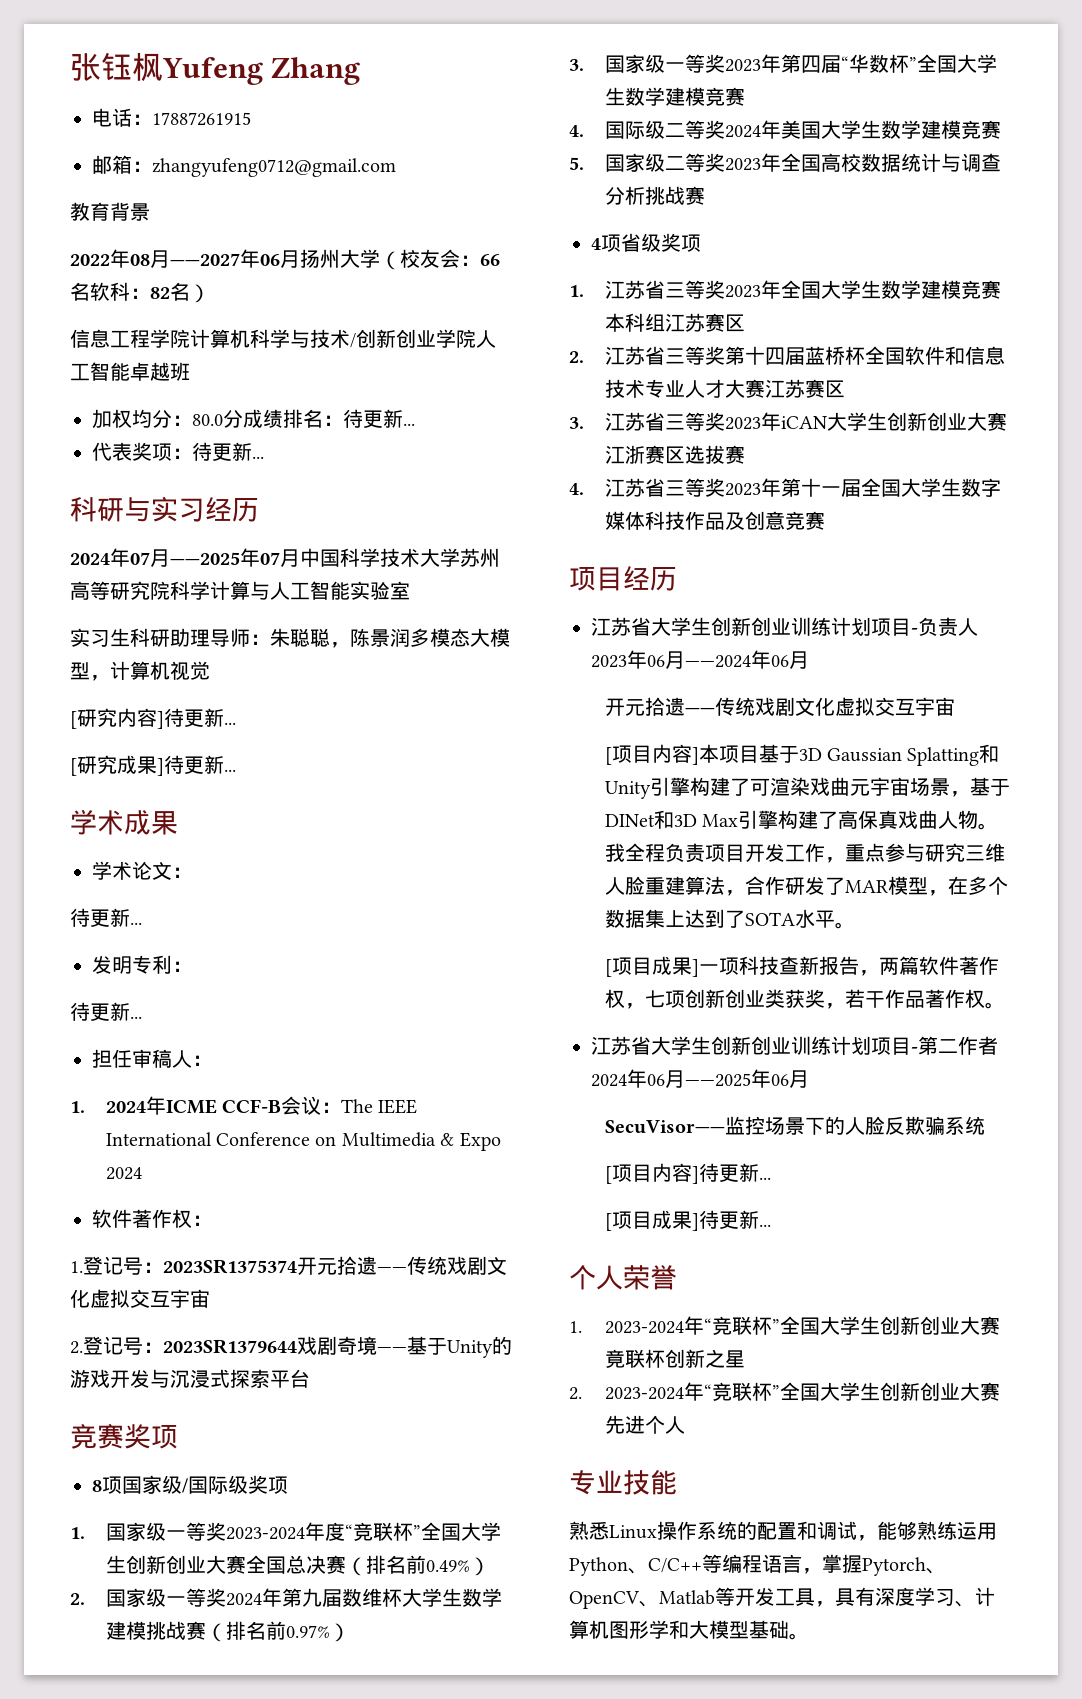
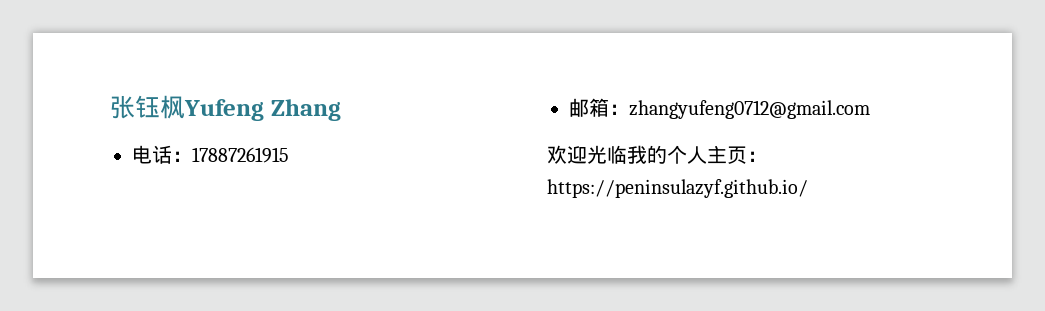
- 教育背景
- 2022年08月——2027年06月扬州大学（校友会：66名软科：82名）
- 信息工程学院计算机科学与技术/创新创业学院人工智能卓越班
- 加权均分：80.0分成绩排名：待更新...
- 代表奖项：待更新...
- 科研与实习经历
- 2024年07月——2025年07月中国科学技术大学苏州高等研究院科学计算与人工智能实验室
- 实习生科研助理导师：朱聪聪，陈景润多模态大模型，计算机视觉
- [研究内容]待更新...
- [研究成果]待更新...
- 学术成果
- 学术论文：
- 待更新...
- 发明专利：
- 待更新...
- 担任审稿人：
- 1. 2024年ICME CCF-B会议：The IEEE International Conference on Multimedia & Expo 2024
- 软件著作权：
- 1.登记号：2023SR1375374开元拾遗——传统戏剧文化虚拟交互宇宙
- 2.登记号：2023SR1379644戏剧奇境——基于Unity的游戏开发与沉浸式探索平台
- 竞赛奖项
- 8项国家级/国际级奖项
- 1.国家级一等奖2023-2024年度“竞联杯”全国大学生创新创业大赛全国总决赛（排名前0.49%）
- 2.国家级一等奖2024年第九届数维杯大学生数学建模挑战赛（排名前0.97%）
- 3.国家级一等奖2023年第四届“华数杯”全国大学生数学建模竞赛
- 4.国际级二等奖2024年美国大学生数学建模竞赛
- 5.国家级二等奖2023年全国高校数据统计与调查分析挑战赛
- 4项省级奖项
- 1.江苏省三等奖2023年全国大学生数学建模竞赛本科组江苏赛区
- 2.江苏省三等奖第十四届蓝桥杯全国软件和信息技术专业人才大赛江苏赛区
- 3.江苏省三等奖2023年iCAN大学生创新创业大赛江浙赛区选拔赛
- 4.江苏省三等奖2023年第十一届全国大学生数字媒体科技作品及创意竞赛
- 项目经历
- 江苏省大学生创新创业训练计划项目-负责人2023年06月——2024年06月
- 开元拾遗——传统戏剧文化虚拟交互宇宙
- [项目内容]本项目基于3D Gaussian Splatting和Unity引擎构建了可渲染戏曲元宇宙场景，基于DINet和3D Max引擎构建了高保真戏曲人物。我全程负责项目开发工作，重点参与研究三维人脸重建算法，合作研发了MAR模型，在多个数据集上达到了SOTA水平。
- [项目成果]一项科技查新报告，两篇软件著作权，七项创新创业类获奖，若干作品著作权。
- 江苏省大学生创新创业训练计划项目-第二作者2024年06月——2025年06月
- SecuVisor——监控场景下的人脸反欺骗系统
- [项目内容]待更新...
- [项目成果]待更新...
- 个人荣誉
- 1. 2023-2024年“竞联杯”全国大学生创新创业大赛竟联杯创新之星
- 2. 2023-2024年“竞联杯”全国大学生创新创业大赛先进个人
- 专业技能
- 熟悉Linux操作系统的配置和调试，能够熟练运用Python、C/C++等编程语言，掌握Pytorch、OpenCV、Matlab等开发工具，具有深度学习、计算机图形学和大模型基础。
+ 欢迎光临我的个人主页：https://peninsulazyf.github.io/

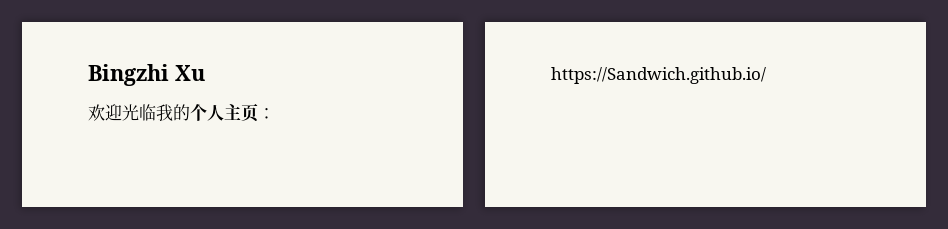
- 张钰枫Yufeng Zhang
- 电话：17887261915
- 邮箱：zhangyufeng0712@gmail.com
+ Bingzhi Xu
- 欢迎光临我的个人主页：https://peninsulazyf.github.io/
+ 欢迎光临我的个人主页：https://Sandwich.github.io/

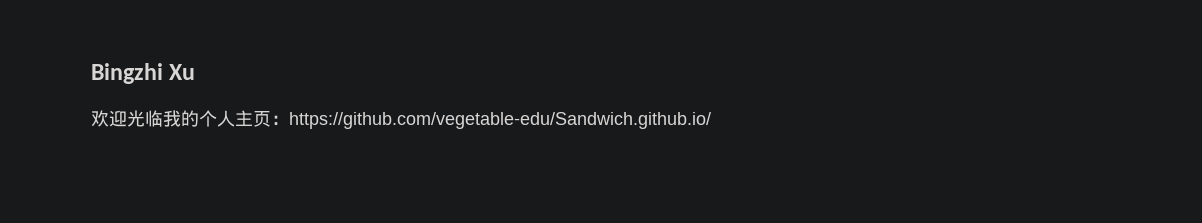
- 欢迎光临我的个人主页：https://Sandwich.github.io/
+ 欢迎光临我的个人主页：https://github.com/vegetable-edu/Sandwich.github.io/

